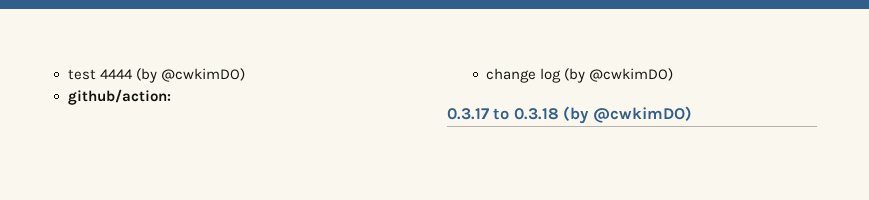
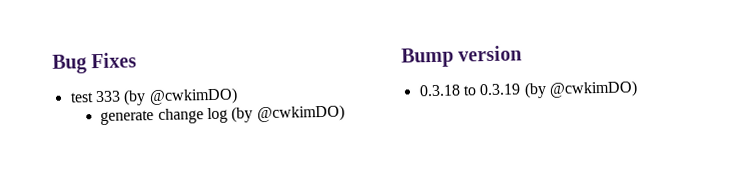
- test 4444 (by @cwkimDO)
- github/action:
- change log (by @cwkimDO)
+ Bug Fixes
+ test 333 (by @cwkimDO)
+ generate change log (by @cwkimDO)
- 0.3.17 to 0.3.18 (by @cwkimDO)
+ Bump version
+ 0.3.18 to 0.3.19 (by @cwkimDO)

